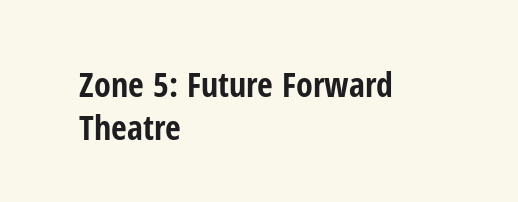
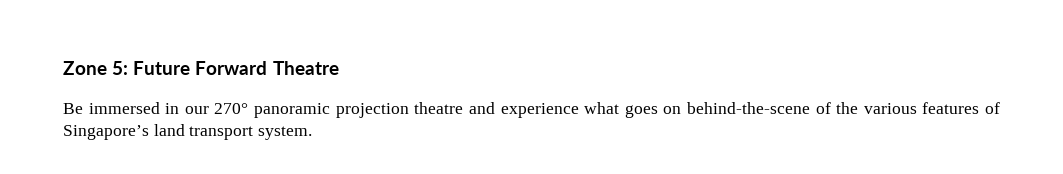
+ Be immersed in our 270° panoramic projection theatre and experience what goes on behind-the-scene of the various features of Singapore’s land transport system.

